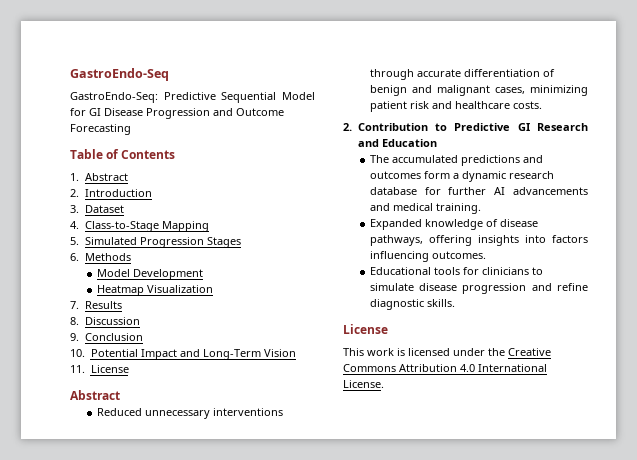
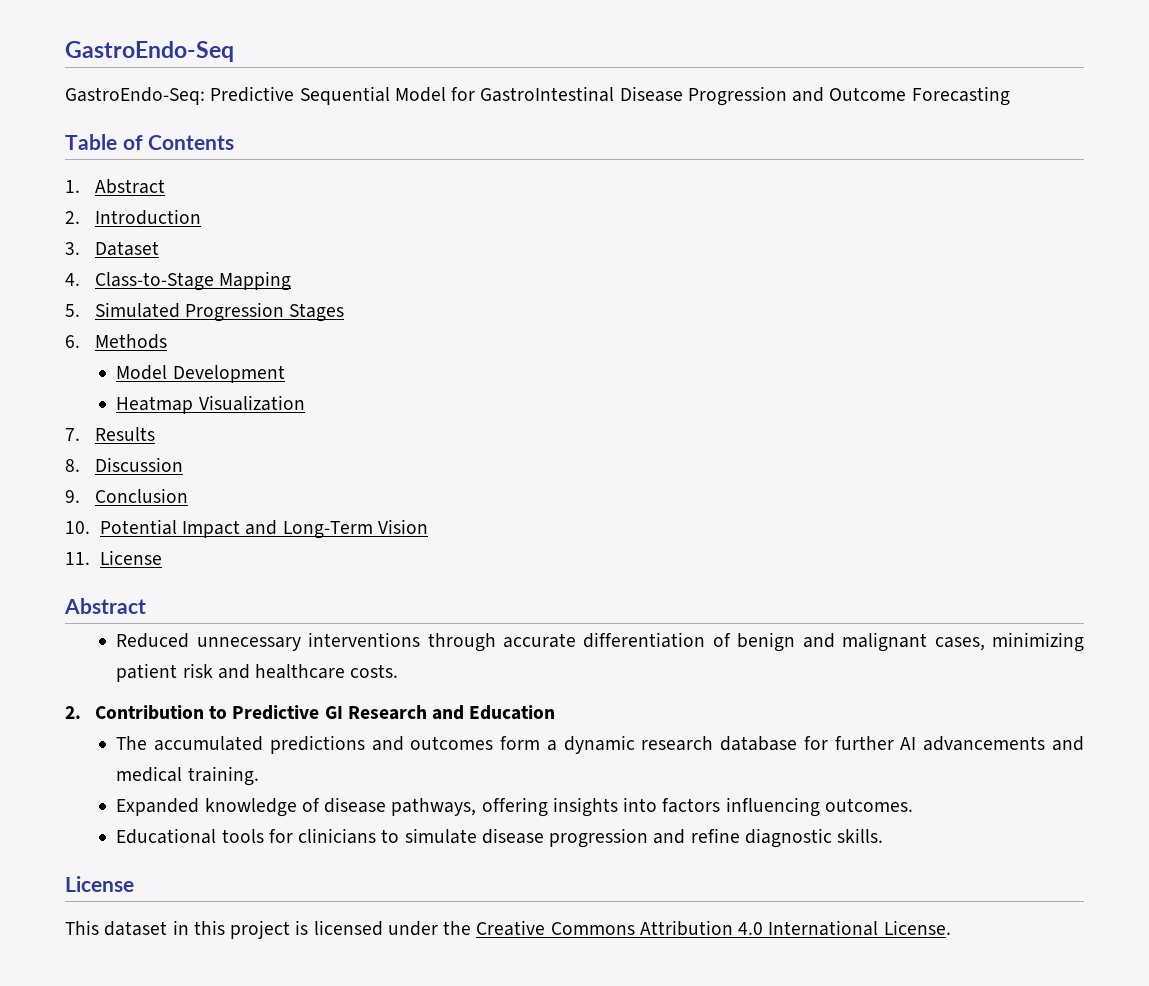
- GastroEndo-Seq: Predictive Sequential Model for GI Disease Progression and Outcome Forecasting
+ GastroEndo-Seq: Predictive Sequential Model for GastroIntestinal Disease Progression and Outcome Forecasting
- This work is licensed under the Creative Commons Attribution 4.0 International License.
+ This dataset in this project is licensed under the Creative Commons Attribution 4.0 International License.

